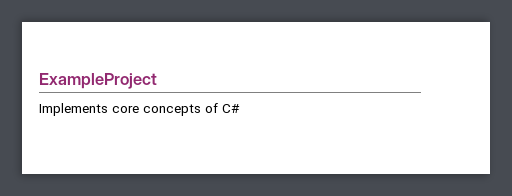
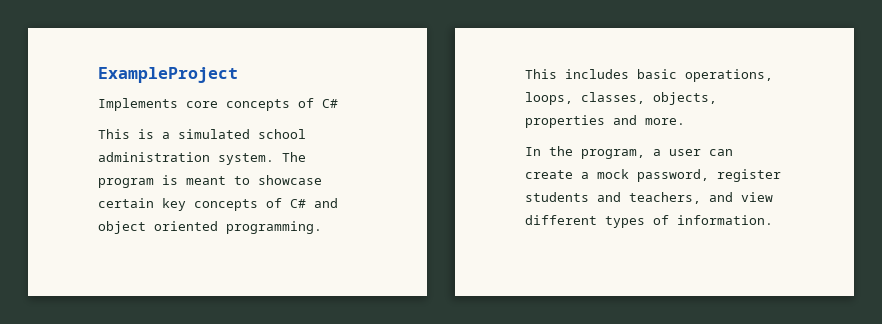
+ This is a simulated school administration system. The program is meant to showcase certain key concepts of C# and object oriented programming. This includes basic operations, loops, classes, objects, properties and more.
+ In the program, a user can create a mock password, register students and teachers, and view different types of information.

